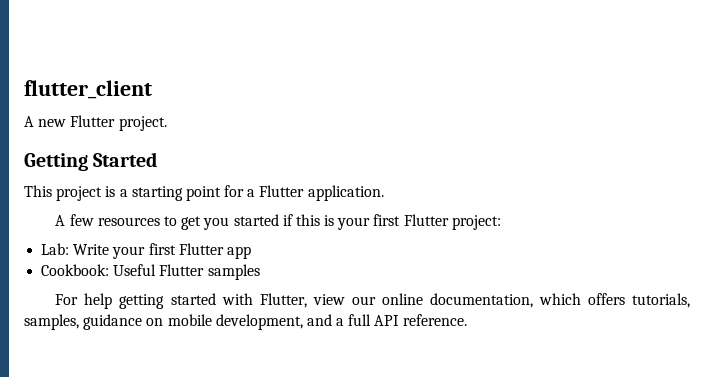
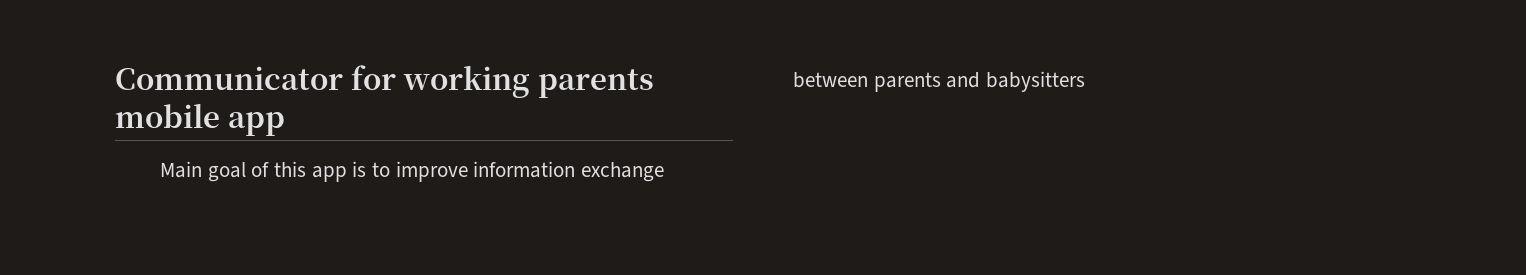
- flutter_client
- A new Flutter project.
- Getting Started
- This project is a starting point for a Flutter application.
- A few resources to get you started if this is your first Flutter project:
- Lab: Write your first Flutter app
- Cookbook: Useful Flutter samples
- For help getting started with Flutter, view our online documentation, which offers tutorials, samples, guidance on mobile development, and a full API reference.
+ Communicator for working parents mobile app
+ Main goal of this app is to improve information exchange between parents and babysitters

